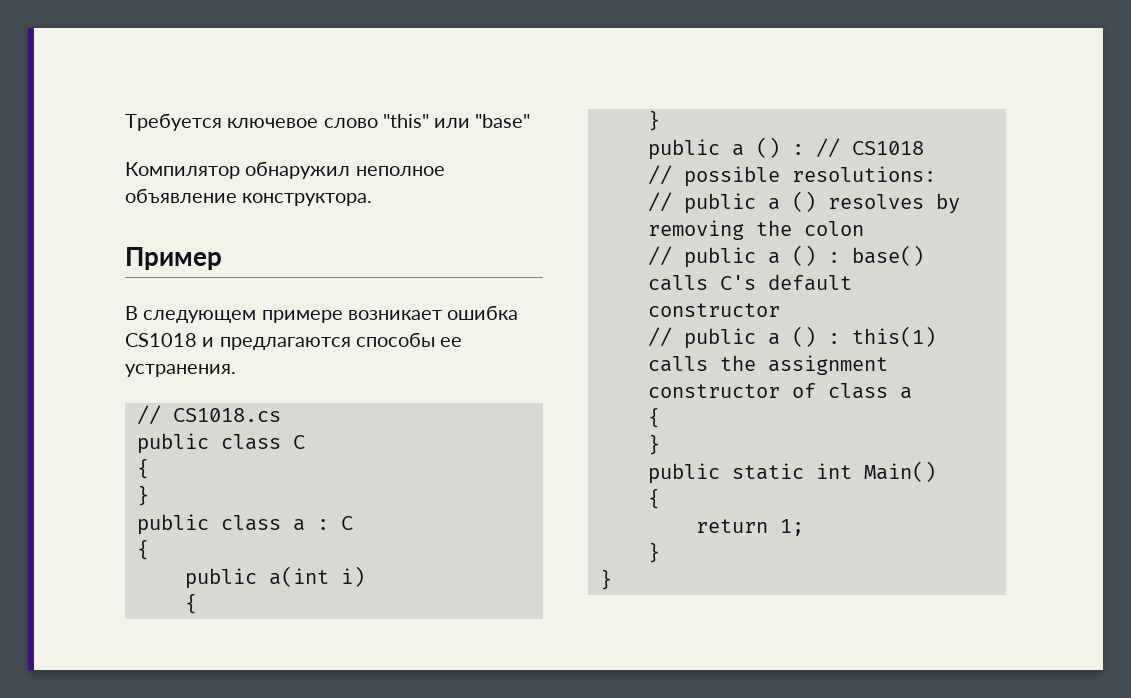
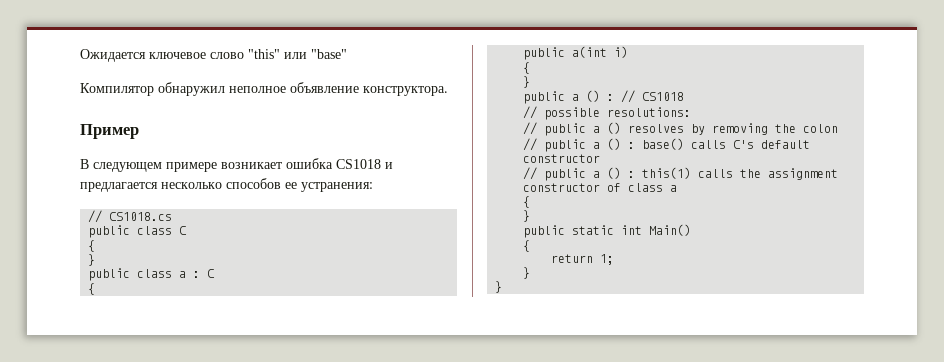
- Требуется ключевое слово "this" или "base"
+ Ожидается ключевое слово "this" или "base"
- В следующем примере возникает ошибка CS1018 и предлагаются способы ее устранения.
+ В следующем примере возникает ошибка CS1018 и предлагается несколько способов ее устранения:

